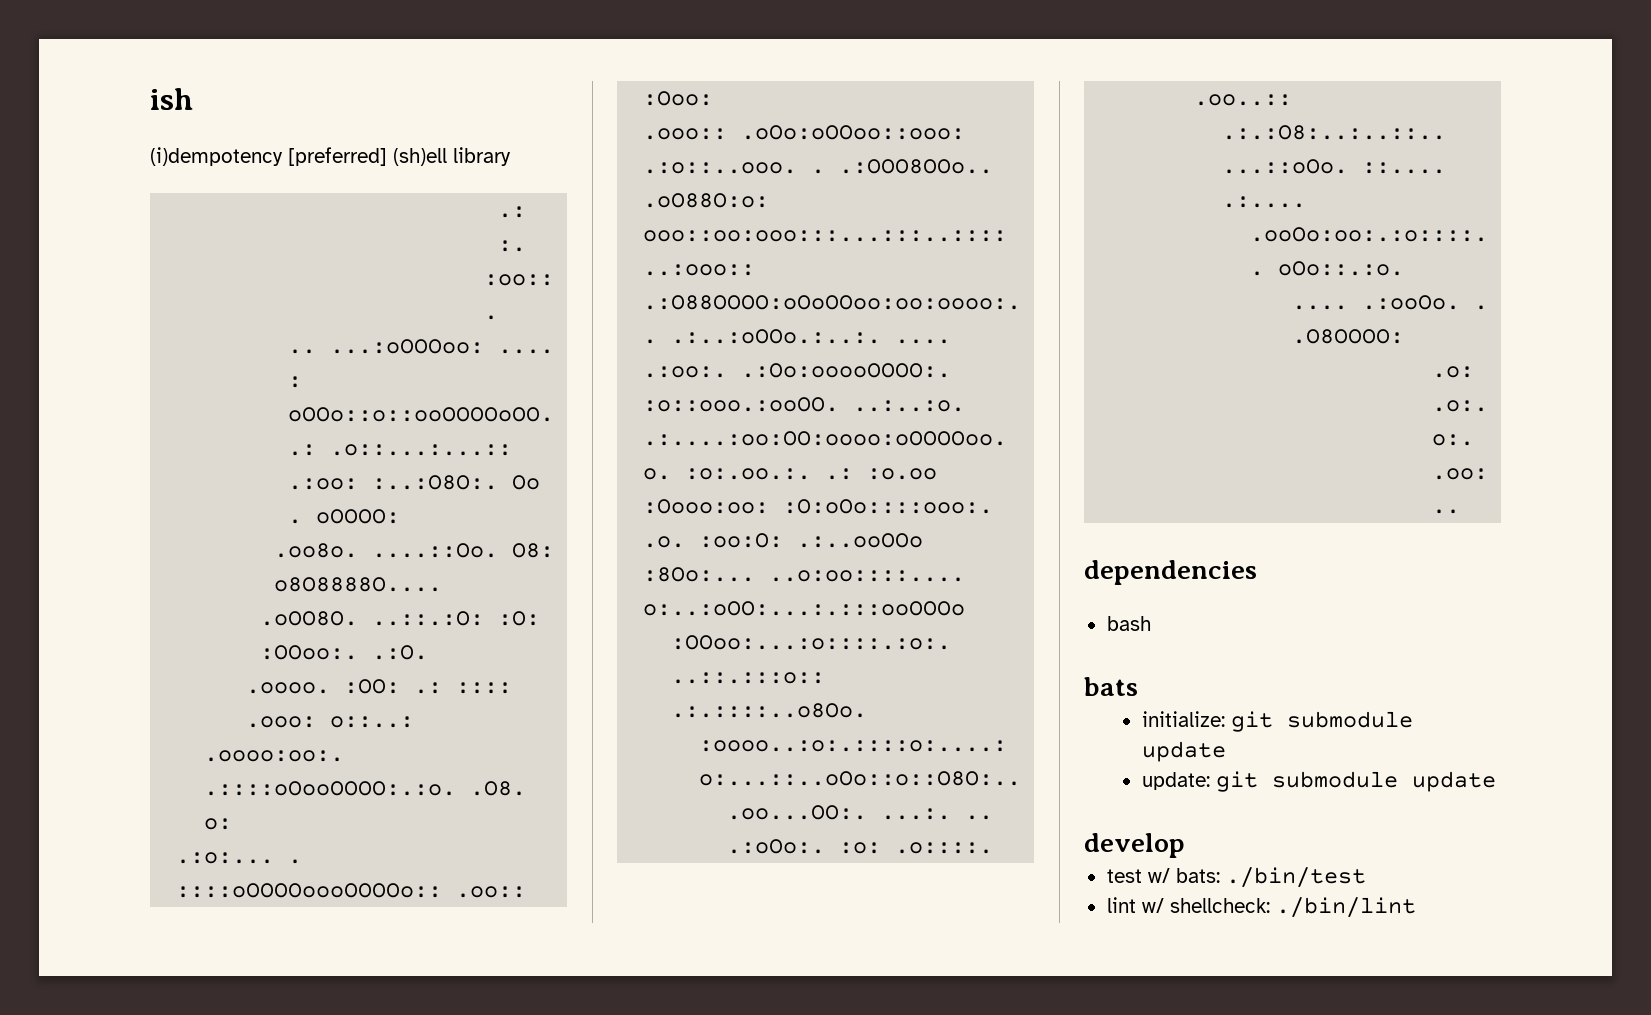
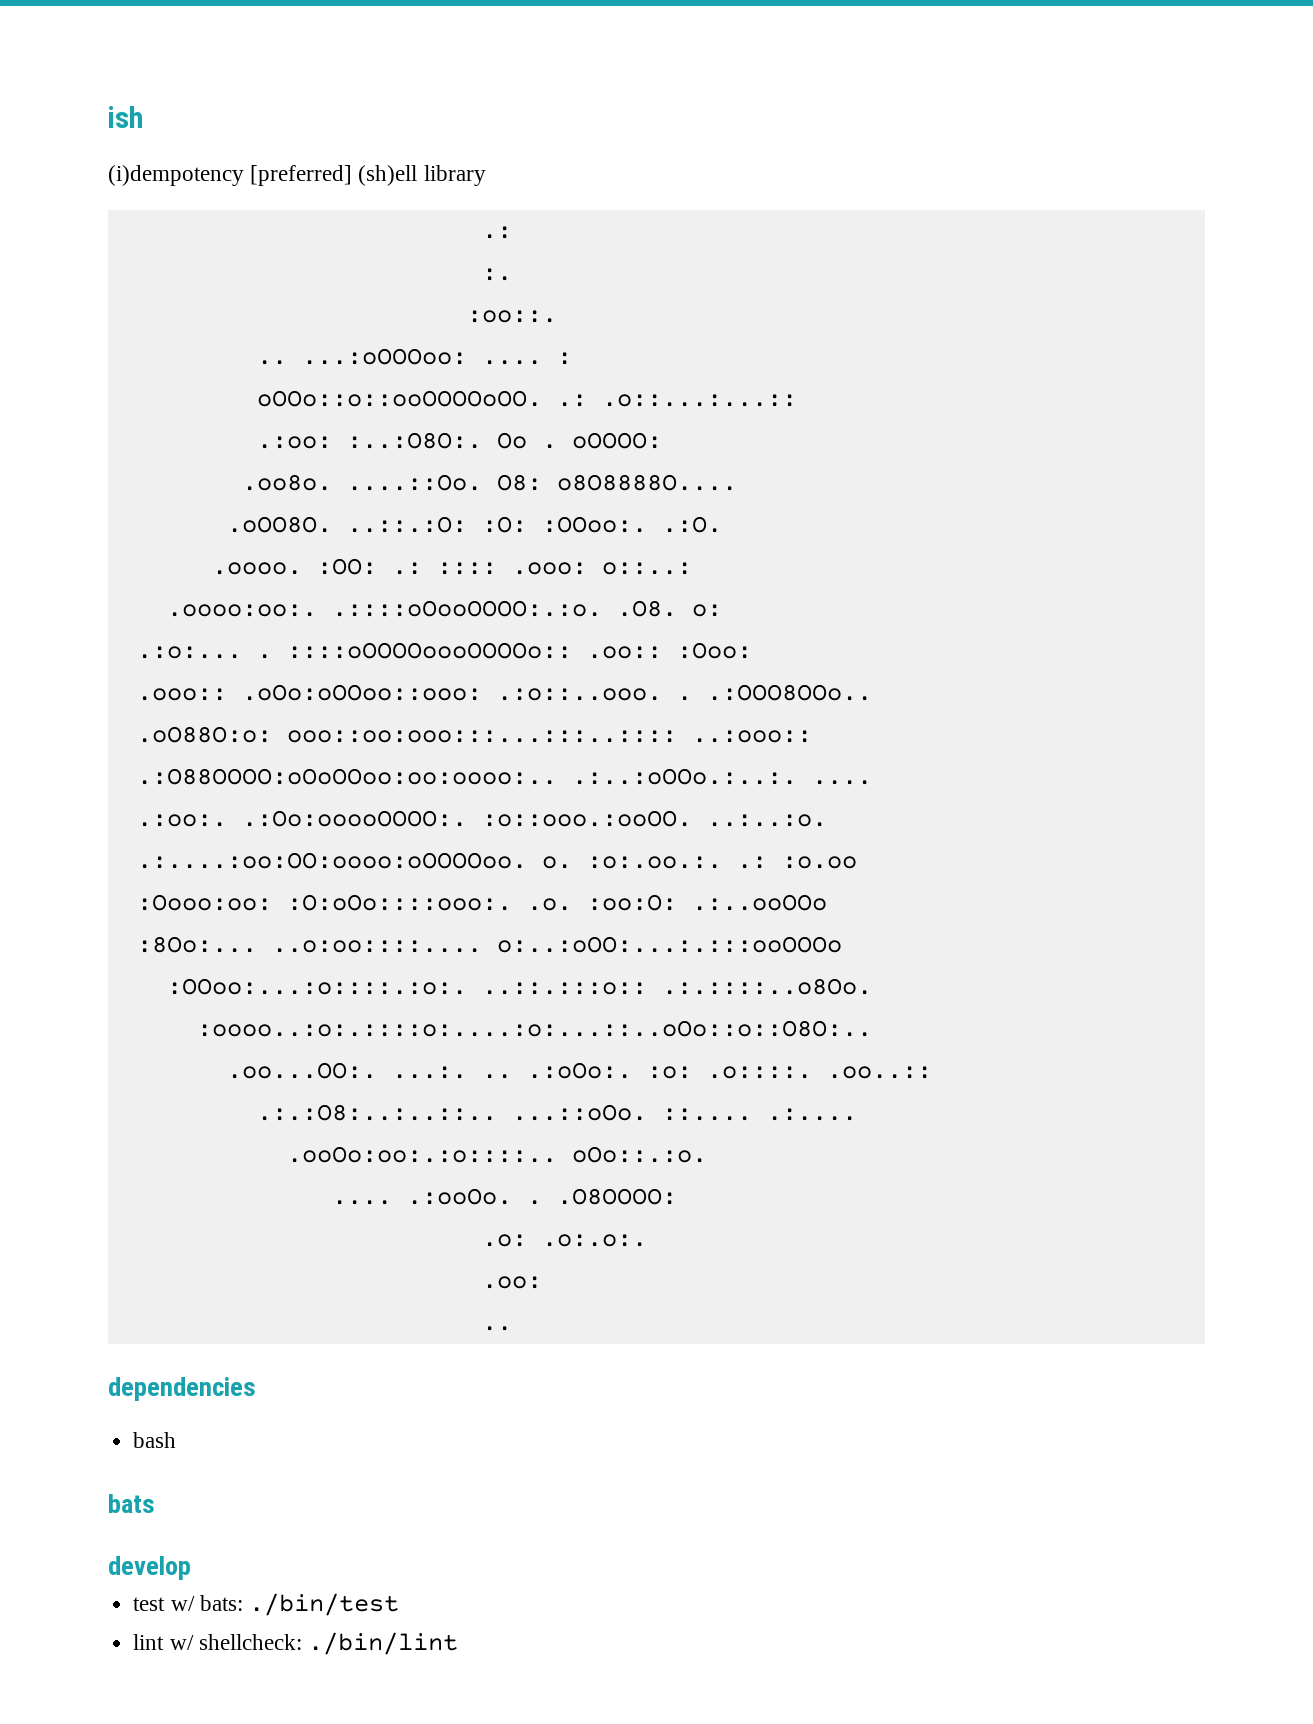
- initialize: git submodule update
- update: git submodule update

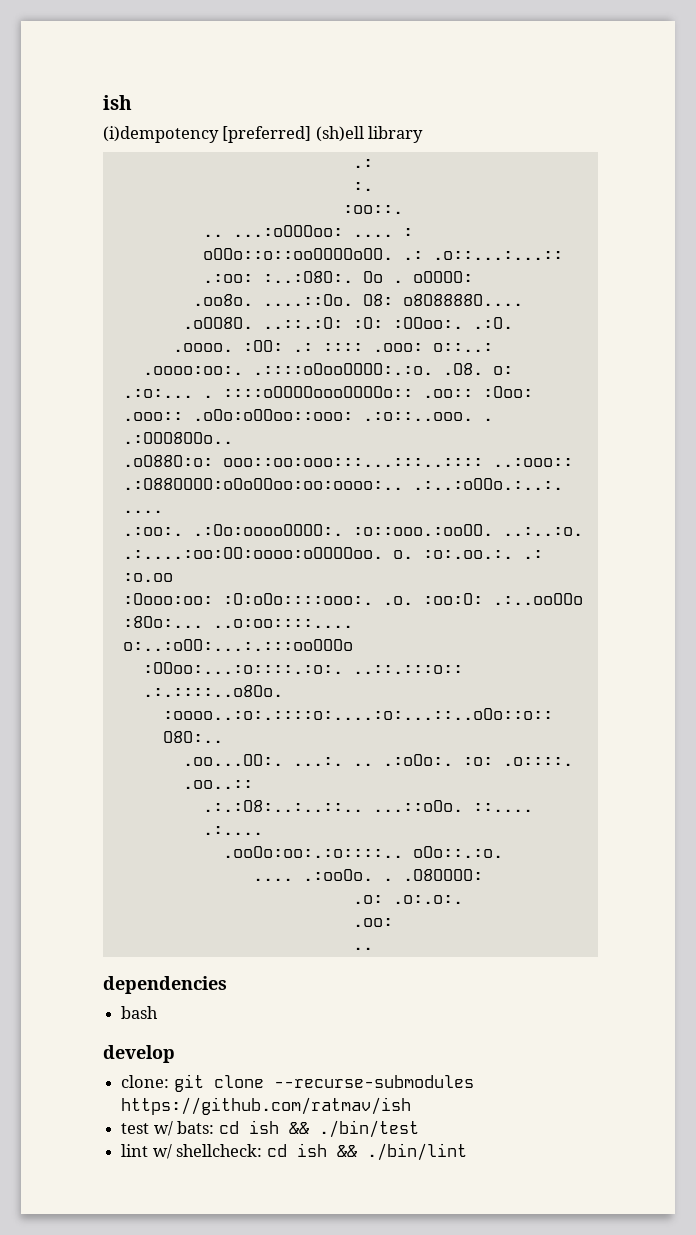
- bats
  develop
+ clone: git clone --recurse-submodules https://github.com/ratmav/ish
- test w/ bats: ./bin/test
+ test w/ bats: cd ish && ./bin/test
- lint w/ shellcheck: ./bin/lint
+ lint w/ shellcheck: cd ish && ./bin/lint

